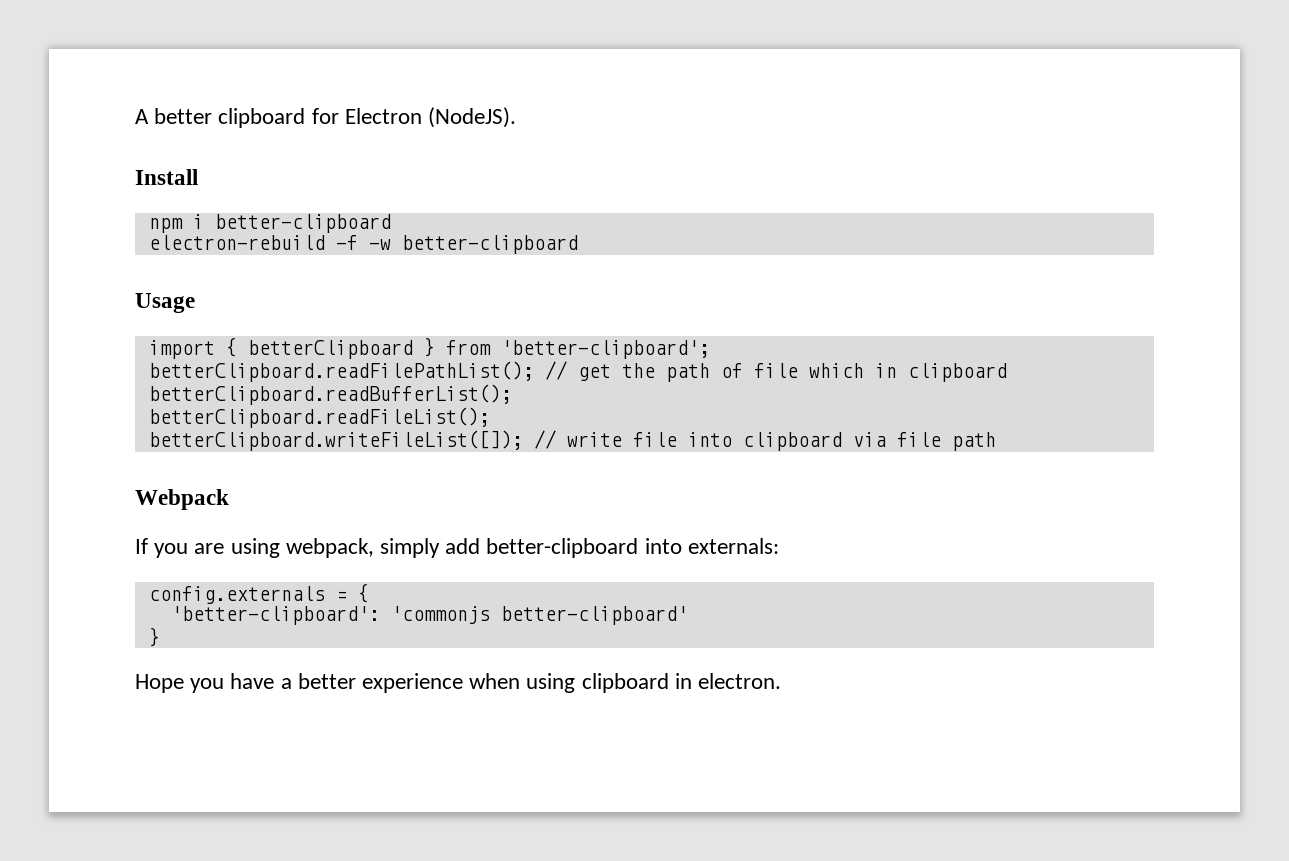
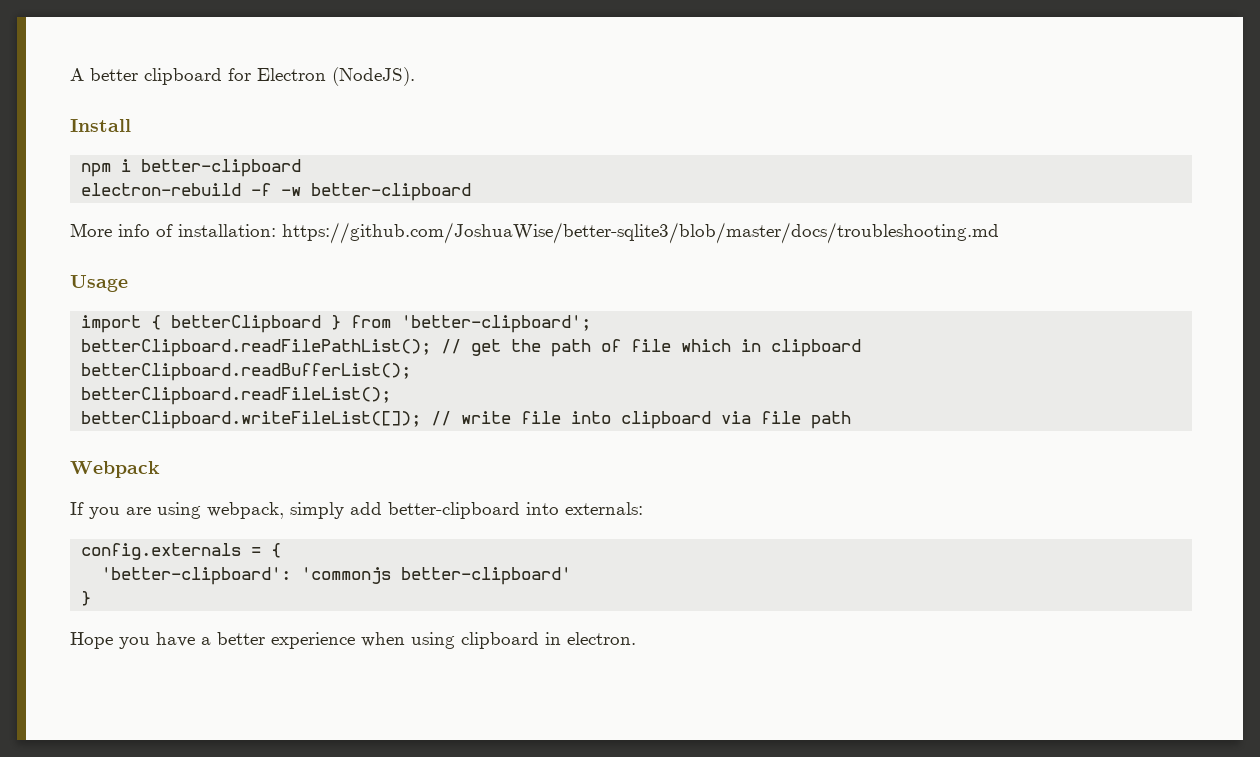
+ More info of installation: https://github.com/JoshuaWise/better-sqlite3/blob/master/docs/troubleshooting.md

